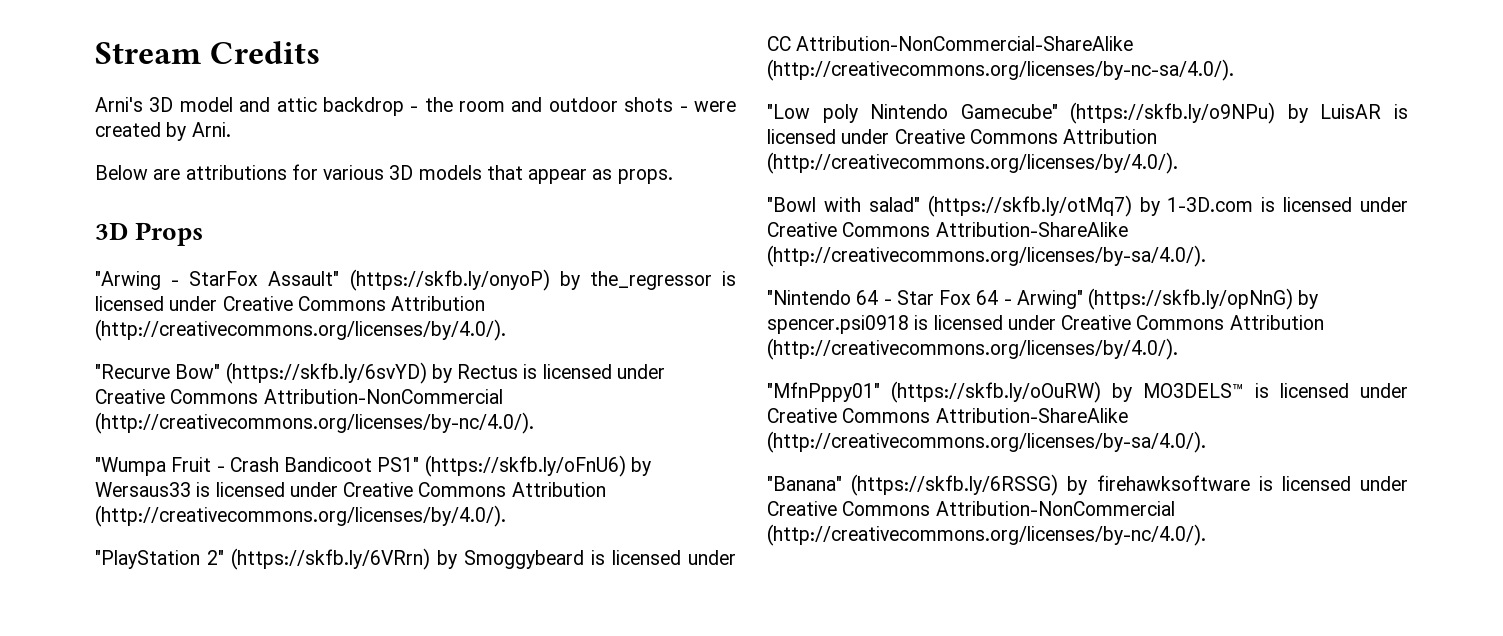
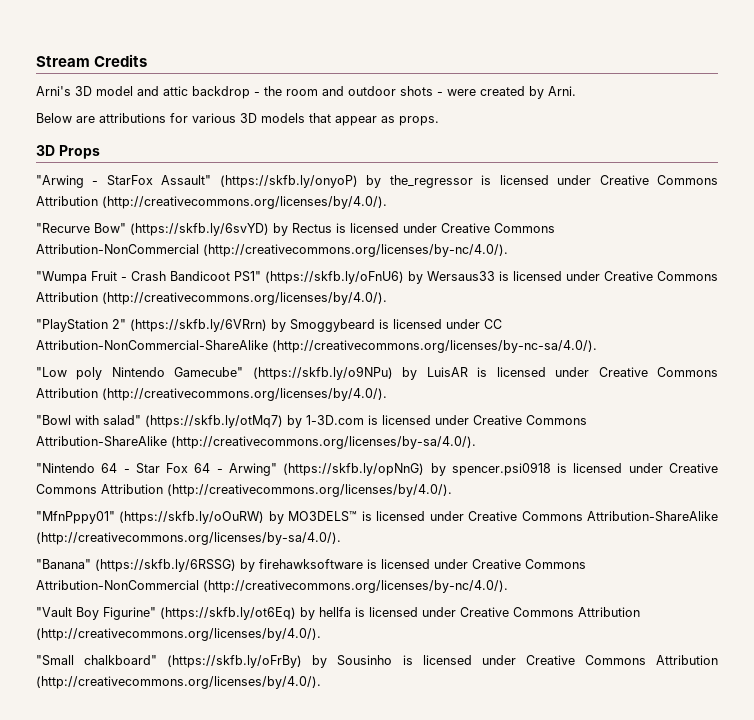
+ "Vault Boy Figurine" (https://skfb.ly/ot6Eq) by hellfa is licensed under Creative Commons Attribution (http://creativecommons.org/licenses/by/4.0/).
+ "Small chalkboard" (https://skfb.ly/oFrBy) by Sousinho is licensed under Creative Commons Attribution (http://creativecommons.org/licenses/by/4.0/).

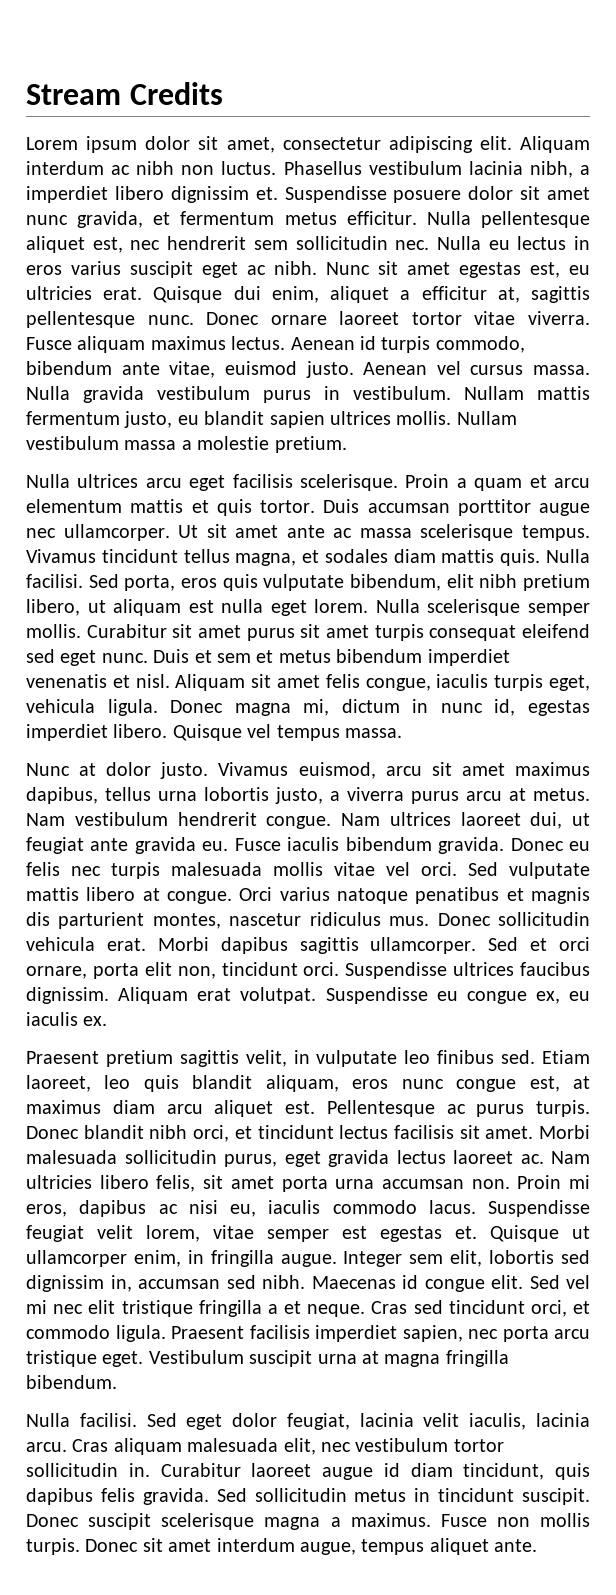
- Arni's 3D model and attic backdrop - the room and outdoor shots - were created by Arni.
- Below are attributions for various 3D models that appear as props.
- 3D Props
- "Arwing - StarFox Assault" (https://skfb.ly/onyoP) by the_regressor is licensed under Creative Commons Attribution (http://creativecommons.org/licenses/by/4.0/).
- "Recurve Bow" (https://skfb.ly/6svYD) by Rectus is licensed under Creative Commons Attribution-NonCommercial (http://creativecommons.org/licenses/by-nc/4.0/).
- "Wumpa Fruit - Crash Bandicoot PS1" (https://skfb.ly/oFnU6) by Wersaus33 is licensed under Creative Commons Attribution (http://creativecommons.org/licenses/by/4.0/).
- "PlayStation 2" (https://skfb.ly/6VRrn) by Smoggybeard is licensed under CC Attribution-NonCommercial-ShareAlike (http://creativecommons.org/licenses/by-nc-sa/4.0/).
- "Low poly Nintendo Gamecube" (https://skfb.ly/o9NPu) by LuisAR is licensed under Creative Commons Attribution (http://creativecommons.org/licenses/by/4.0/).
- "Bowl with salad" (https://skfb.ly/otMq7) by 1-3D.com is licensed under Creative Commons Attribution-ShareAlike (http://creativecommons.org/licenses/by-sa/4.0/).
- "Nintendo 64 - Star Fox 64 - Arwing" (https://skfb.ly/opNnG) by spencer.psi0918 is licensed under Creative Commons Attribution (http://creativecommons.org/licenses/by/4.0/).
- "MfnPppy01" (https://skfb.ly/oOuRW) by MO3DELS™ is licensed under Creative Commons Attribution-ShareAlike (http://creativecommons.org/licenses/by-sa/4.0/).
- "Banana" (https://skfb.ly/6RSSG) by firehawksoftware is licensed under Creative Commons Attribution-NonCommercial (http://creativecommons.org/licenses/by-nc/4.0/).
- "Vault Boy Figurine" (https://skfb.ly/ot6Eq) by hellfa is licensed under Creative Commons Attribution (http://creativecommons.org/licenses/by/4.0/).
- "Small chalkboard" (https://skfb.ly/oFrBy) by Sousinho is licensed under Creative Commons Attribution (http://creativecommons.org/licenses/by/4.0/).
+ Lorem ipsum dolor sit amet, consectetur adipiscing elit. Aliquam interdum ac nibh non luctus. Phasellus vestibulum lacinia nibh, a imperdiet libero dignissim et. Suspendisse posuere dolor sit amet nunc gravida, et fermentum metus efficitur. Nulla pellentesque aliquet est, nec hendrerit sem sollicitudin nec. Nulla eu lectus in eros varius suscipit eget ac nibh. Nunc sit amet egestas est, eu ultricies erat. Quisque dui enim, aliquet a efficitur at, sagittis pellentesque nunc. Donec ornare laoreet tortor vitae viverra. Fusce aliquam maximus lectus. Aenean id turpis commodo, bibendum ante vitae, euismod justo. Aenean vel cursus massa. Nulla gravida vestibulum purus in vestibulum. Nullam mattis fermentum justo, eu blandit sapien ultrices mollis. Nullam vestibulum massa a molestie pretium.
+ Nulla ultrices arcu eget facilisis scelerisque. Proin a quam et arcu elementum mattis et quis tortor. Duis accumsan porttitor augue nec ullamcorper. Ut sit amet ante ac massa scelerisque tempus. Vivamus tincidunt tellus magna, et sodales diam mattis quis. Nulla facilisi. Sed porta, eros quis vulputate bibendum, elit nibh pretium libero, ut aliquam est nulla eget lorem. Nulla scelerisque semper mollis. Curabitur sit amet purus sit amet turpis consequat eleifend sed eget nunc. Duis et sem et metus bibendum imperdiet venenatis et nisl. Aliquam sit amet felis congue, iaculis turpis eget, vehicula ligula. Donec magna mi, dictum in nunc id, egestas imperdiet libero. Quisque vel tempus massa.
+ Nunc at dolor justo. Vivamus euismod, arcu sit amet maximus dapibus, tellus urna lobortis justo, a viverra purus arcu at metus. Nam vestibulum hendrerit congue. Nam ultrices laoreet dui, ut feugiat ante gravida eu. Fusce iaculis bibendum gravida. Donec eu felis nec turpis malesuada mollis vitae vel orci. Sed vulputate mattis libero at congue. Orci varius natoque penatibus et magnis dis parturient montes, nascetur ridiculus mus. Donec sollicitudin vehicula erat. Morbi dapibus sagittis ullamcorper. Sed et orci ornare, porta elit non, tincidunt orci. Suspendisse ultrices faucibus dignissim. Aliquam erat volutpat. Suspendisse eu congue ex, eu iaculis ex.
+ Praesent pretium sagittis velit, in vulputate leo finibus sed. Etiam laoreet, leo quis blandit aliquam, eros nunc congue est, at maximus diam arcu aliquet est. Pellentesque ac purus turpis. Donec blandit nibh orci, et tincidunt lectus facilisis sit amet. Morbi malesuada sollicitudin purus, eget gravida lectus laoreet ac. Nam ultricies libero felis, sit amet porta urna accumsan non. Proin mi eros, dapibus ac nisi eu, iaculis commodo lacus. Suspendisse feugiat velit lorem, vitae semper est egestas et. Quisque ut ullamcorper enim, in fringilla augue. Integer sem elit, lobortis sed dignissim in, accumsan sed nibh. Maecenas id congue elit. Sed vel mi nec elit tristique fringilla a et neque. Cras sed tincidunt orci, et commodo ligula. Praesent facilisis imperdiet sapien, nec porta arcu tristique eget. Vestibulum suscipit urna at magna fringilla bibendum.
+ Nulla facilisi. Sed eget dolor feugiat, lacinia velit iaculis, lacinia arcu. Cras aliquam malesuada elit, nec vestibulum tortor sollicitudin in. Curabitur laoreet augue id diam tincidunt, quis dapibus felis gravida. Sed sollicitudin metus in tincidunt suscipit. Donec suscipit scelerisque magna a maximus. Fusce non mollis turpis. Donec sit amet interdum augue, tempus aliquet ante.

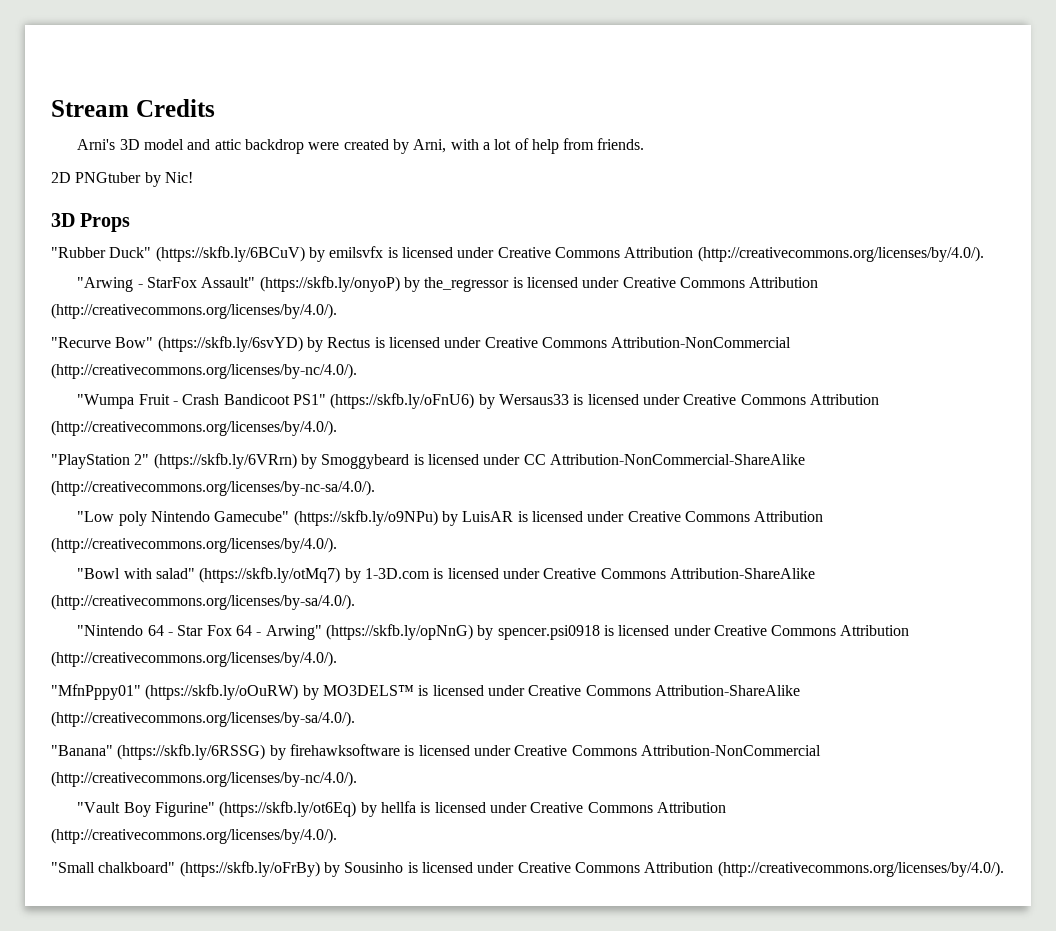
- Lorem ipsum dolor sit amet, consectetur adipiscing elit. Aliquam interdum ac nibh non luctus. Phasellus vestibulum lacinia nibh, a imperdiet libero dignissim et. Suspendisse posuere dolor sit amet nunc gravida, et fermentum metus efficitur. Nulla pellentesque aliquet est, nec hendrerit sem sollicitudin nec. Nulla eu lectus in eros varius suscipit eget ac nibh. Nunc sit amet egestas est, eu ultricies erat. Quisque dui enim, aliquet a efficitur at, sagittis pellentesque nunc. Donec ornare laoreet tortor vitae viverra. Fusce aliquam maximus lectus. Aenean id turpis commodo, bibendum ante vitae, euismod justo. Aenean vel cursus massa. Nulla gravida vestibulum purus in vestibulum. Nullam mattis fermentum justo, eu blandit sapien ultrices mollis. Nullam vestibulum massa a molestie pretium.
- Nulla ultrices arcu eget facilisis scelerisque. Proin a quam et arcu elementum mattis et quis tortor. Duis accumsan porttitor augue nec ullamcorper. Ut sit amet ante ac massa scelerisque tempus. Vivamus tincidunt tellus magna, et sodales diam mattis quis. Nulla facilisi. Sed porta, eros quis vulputate bibendum, elit nibh pretium libero, ut aliquam est nulla eget lorem. Nulla scelerisque semper mollis. Curabitur sit amet purus sit amet turpis consequat eleifend sed eget nunc. Duis et sem et metus bibendum imperdiet venenatis et nisl. Aliquam sit amet felis congue, iaculis turpis eget, vehicula ligula. Donec magna mi, dictum in nunc id, egestas imperdiet libero. Quisque vel tempus massa.
- Nunc at dolor justo. Vivamus euismod, arcu sit amet maximus dapibus, tellus urna lobortis justo, a viverra purus arcu at metus. Nam vestibulum hendrerit congue. Nam ultrices laoreet dui, ut feugiat ante gravida eu. Fusce iaculis bibendum gravida. Donec eu felis nec turpis malesuada mollis vitae vel orci. Sed vulputate mattis libero at congue. Orci varius natoque penatibus et magnis dis parturient montes, nascetur ridiculus mus. Donec sollicitudin vehicula erat. Morbi dapibus sagittis ullamcorper. Sed et orci ornare, porta elit non, tincidunt orci. Suspendisse ultrices faucibus dignissim. Aliquam erat volutpat. Suspendisse eu congue ex, eu iaculis ex.
- Praesent pretium sagittis velit, in vulputate leo finibus sed. Etiam laoreet, leo quis blandit aliquam, eros nunc congue est, at maximus diam arcu aliquet est. Pellentesque ac purus turpis. Donec blandit nibh orci, et tincidunt lectus facilisis sit amet. Morbi malesuada sollicitudin purus, eget gravida lectus laoreet ac. Nam ultricies libero felis, sit amet porta urna accumsan non. Proin mi eros, dapibus ac nisi eu, iaculis commodo lacus. Suspendisse feugiat velit lorem, vitae semper est egestas et. Quisque ut ullamcorper enim, in fringilla augue. Integer sem elit, lobortis sed dignissim in, accumsan sed nibh. Maecenas id congue elit. Sed vel mi nec elit tristique fringilla a et neque. Cras sed tincidunt orci, et commodo ligula. Praesent facilisis imperdiet sapien, nec porta arcu tristique eget. Vestibulum suscipit urna at magna fringilla bibendum.
- Nulla facilisi. Sed eget dolor feugiat, lacinia velit iaculis, lacinia arcu. Cras aliquam malesuada elit, nec vestibulum tortor sollicitudin in. Curabitur laoreet augue id diam tincidunt, quis dapibus felis gravida. Sed sollicitudin metus in tincidunt suscipit. Donec suscipit scelerisque magna a maximus. Fusce non mollis turpis. Donec sit amet interdum augue, tempus aliquet ante.
+ Arni's 3D model and attic backdrop were created by Arni, with a lot of help from friends.
+ 2D PNGtuber by Nic!
+ 3D Props
+ "Rubber Duck" (https://skfb.ly/6BCuV) by emilsvfx is licensed under Creative Commons Attribution (http://creativecommons.org/licenses/by/4.0/).
+ "Arwing - StarFox Assault" (https://skfb.ly/onyoP) by the_regressor is licensed under Creative Commons Attribution (http://creativecommons.org/licenses/by/4.0/).
+ "Recurve Bow" (https://skfb.ly/6svYD) by Rectus is licensed under Creative Commons Attribution-NonCommercial (http://creativecommons.org/licenses/by-nc/4.0/).
+ "Wumpa Fruit - Crash Bandicoot PS1" (https://skfb.ly/oFnU6) by Wersaus33 is licensed under Creative Commons Attribution (http://creativecommons.org/licenses/by/4.0/).
+ "PlayStation 2" (https://skfb.ly/6VRrn) by Smoggybeard is licensed under CC Attribution-NonCommercial-ShareAlike (http://creativecommons.org/licenses/by-nc-sa/4.0/).
+ "Low poly Nintendo Gamecube" (https://skfb.ly/o9NPu) by LuisAR is licensed under Creative Commons Attribution (http://creativecommons.org/licenses/by/4.0/).
+ "Bowl with salad" (https://skfb.ly/otMq7) by 1-3D.com is licensed under Creative Commons Attribution-ShareAlike (http://creativecommons.org/licenses/by-sa/4.0/).
+ "Nintendo 64 - Star Fox 64 - Arwing" (https://skfb.ly/opNnG) by spencer.psi0918 is licensed under Creative Commons Attribution (http://creativecommons.org/licenses/by/4.0/).
+ "MfnPppy01" (https://skfb.ly/oOuRW) by MO3DELS™ is licensed under Creative Commons Attribution-ShareAlike (http://creativecommons.org/licenses/by-sa/4.0/).
+ "Banana" (https://skfb.ly/6RSSG) by firehawksoftware is licensed under Creative Commons Attribution-NonCommercial (http://creativecommons.org/licenses/by-nc/4.0/).
+ "Vault Boy Figurine" (https://skfb.ly/ot6Eq) by hellfa is licensed under Creative Commons Attribution (http://creativecommons.org/licenses/by/4.0/).
+ "Small chalkboard" (https://skfb.ly/oFrBy) by Sousinho is licensed under Creative Commons Attribution (http://creativecommons.org/licenses/by/4.0/).

